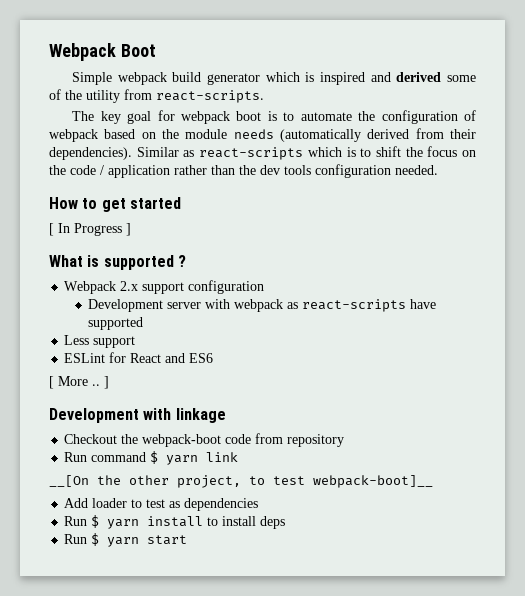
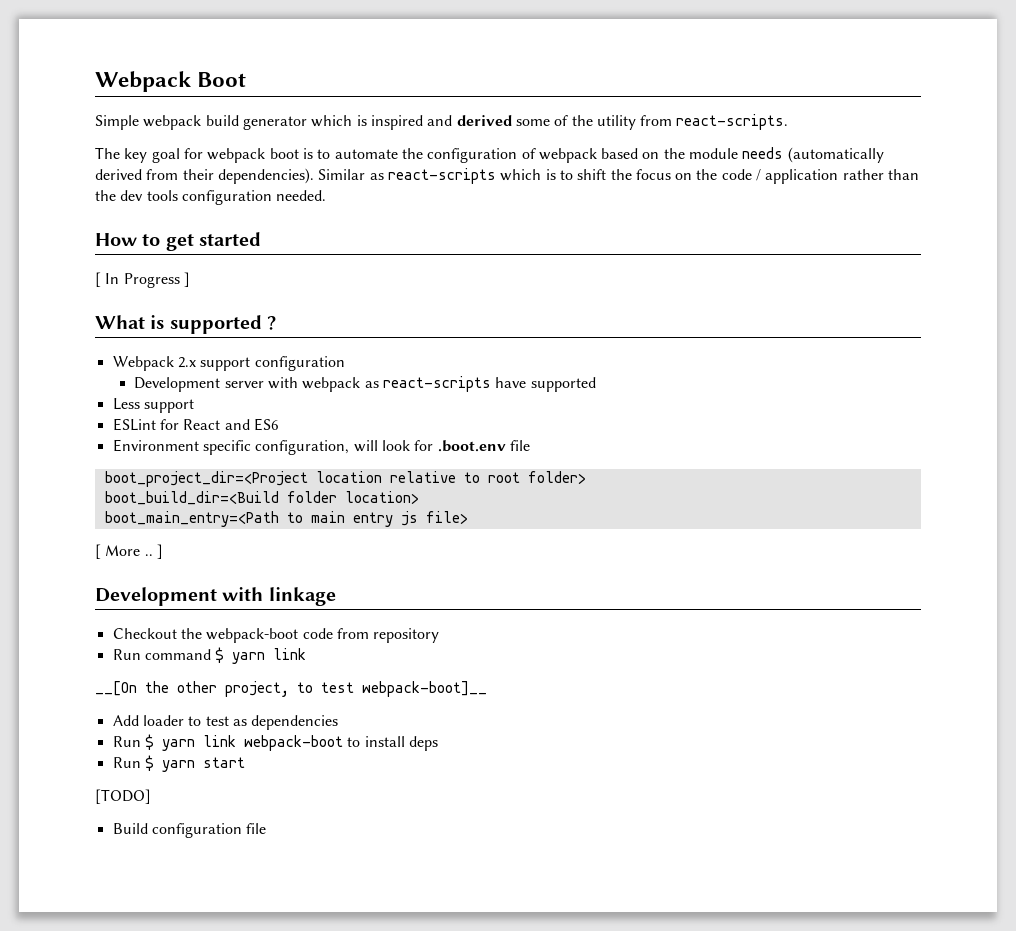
+ Environment specific configuration, will look for .boot.env file
+ boot_project_dir=<Project location relative to root folder>
+ boot_build_dir=<Build folder location>
+ boot_main_entry=<Path to main entry js file>
- Run $ yarn install to install deps
+ Run $ yarn link webpack-boot to install deps
+ [TODO]
+ Build configuration file

